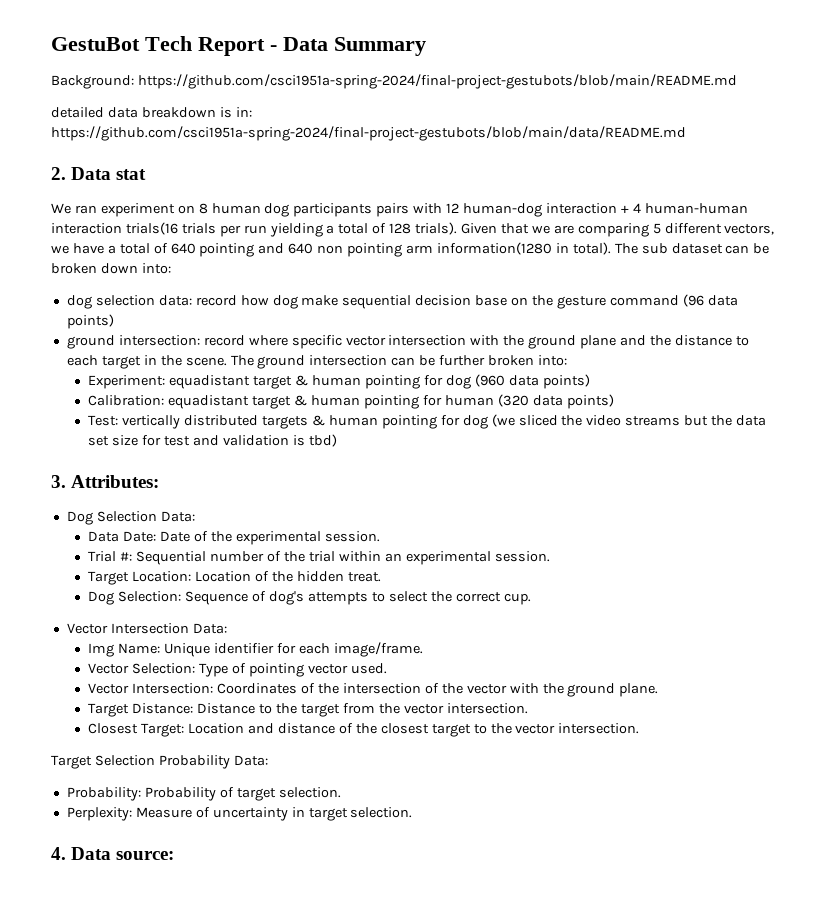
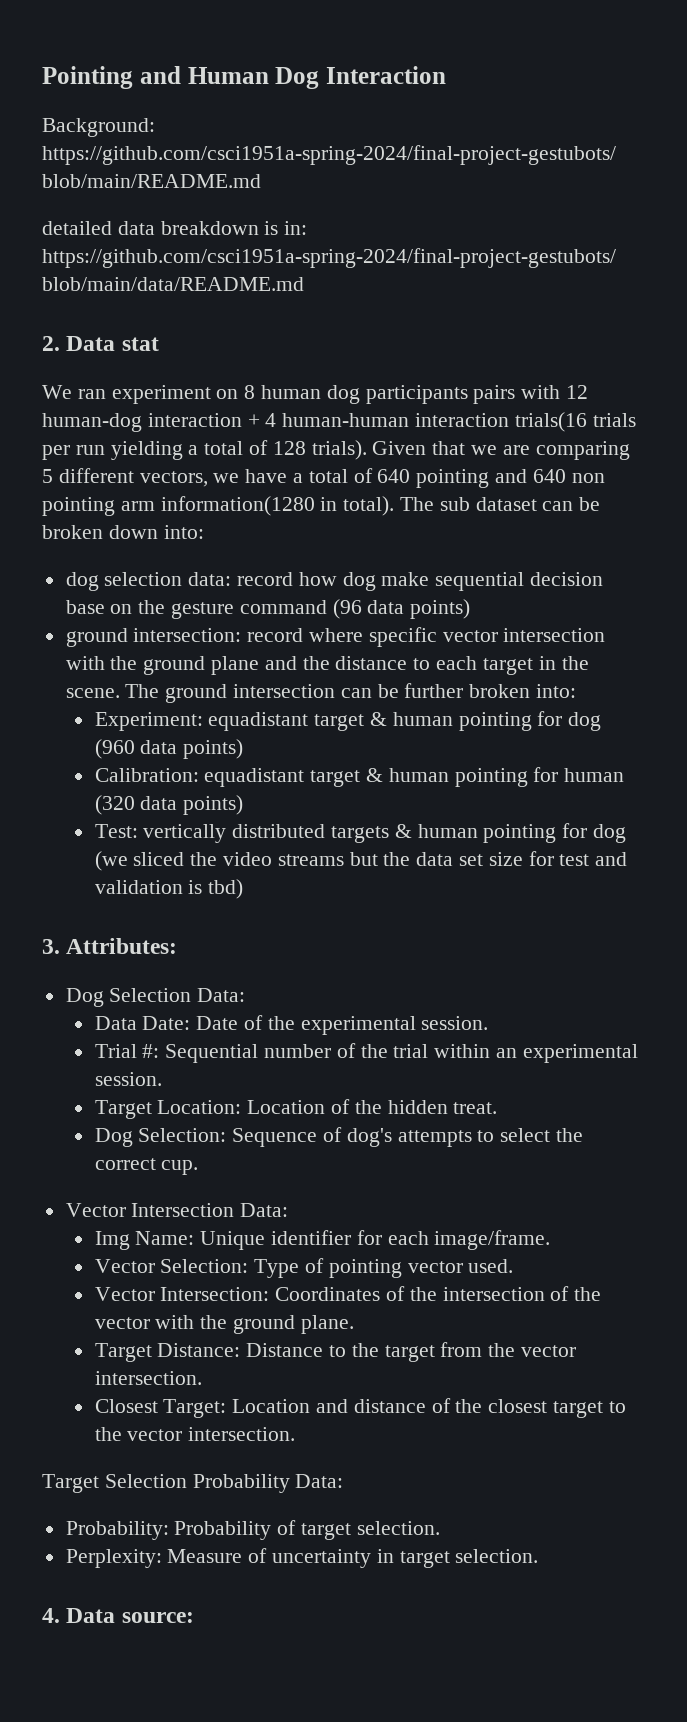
- GestuBot Tech Report - Data Summary
+ Pointing and Human Dog Interaction

